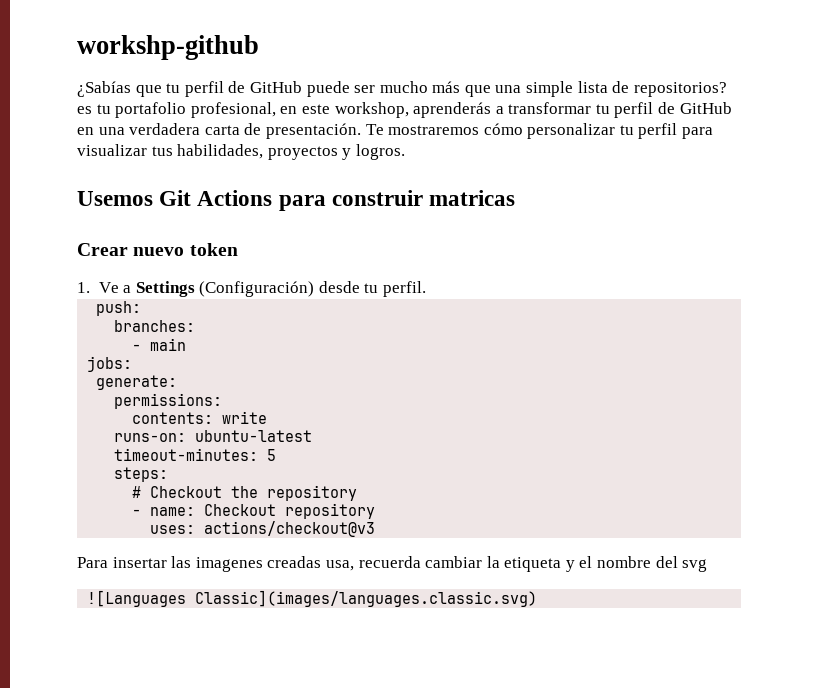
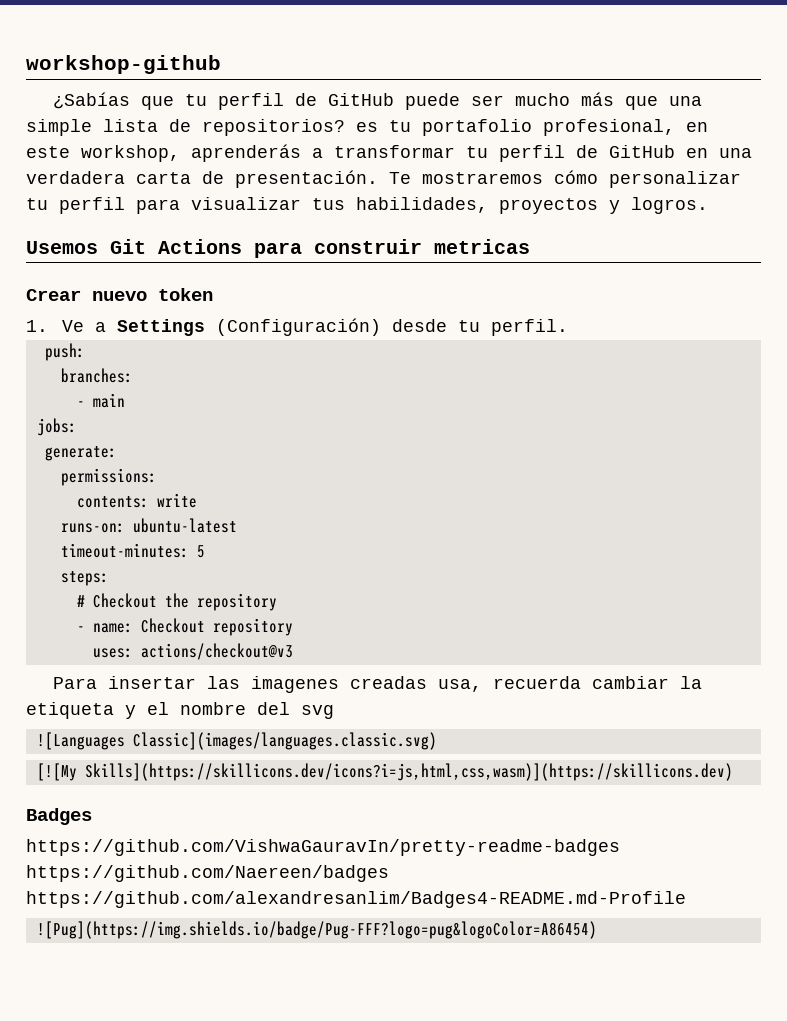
- workshp-github
+ workshop-github
- Usemos Git Actions para construir matricas
+ Usemos Git Actions para construir metricas
+ [![My Skills](https://skillicons.dev/icons?i=js,html,css,wasm)](https://skillicons.dev)
+ Badges
+ https://github.com/VishwaGauravIn/pretty-readme-badges https://github.com/Naereen/badges https://github.com/alexandresanlim/Badges4-README.md-Profile
+ ![Pug](https://img.shields.io/badge/Pug-FFF?logo=pug&logoColor=A86454)

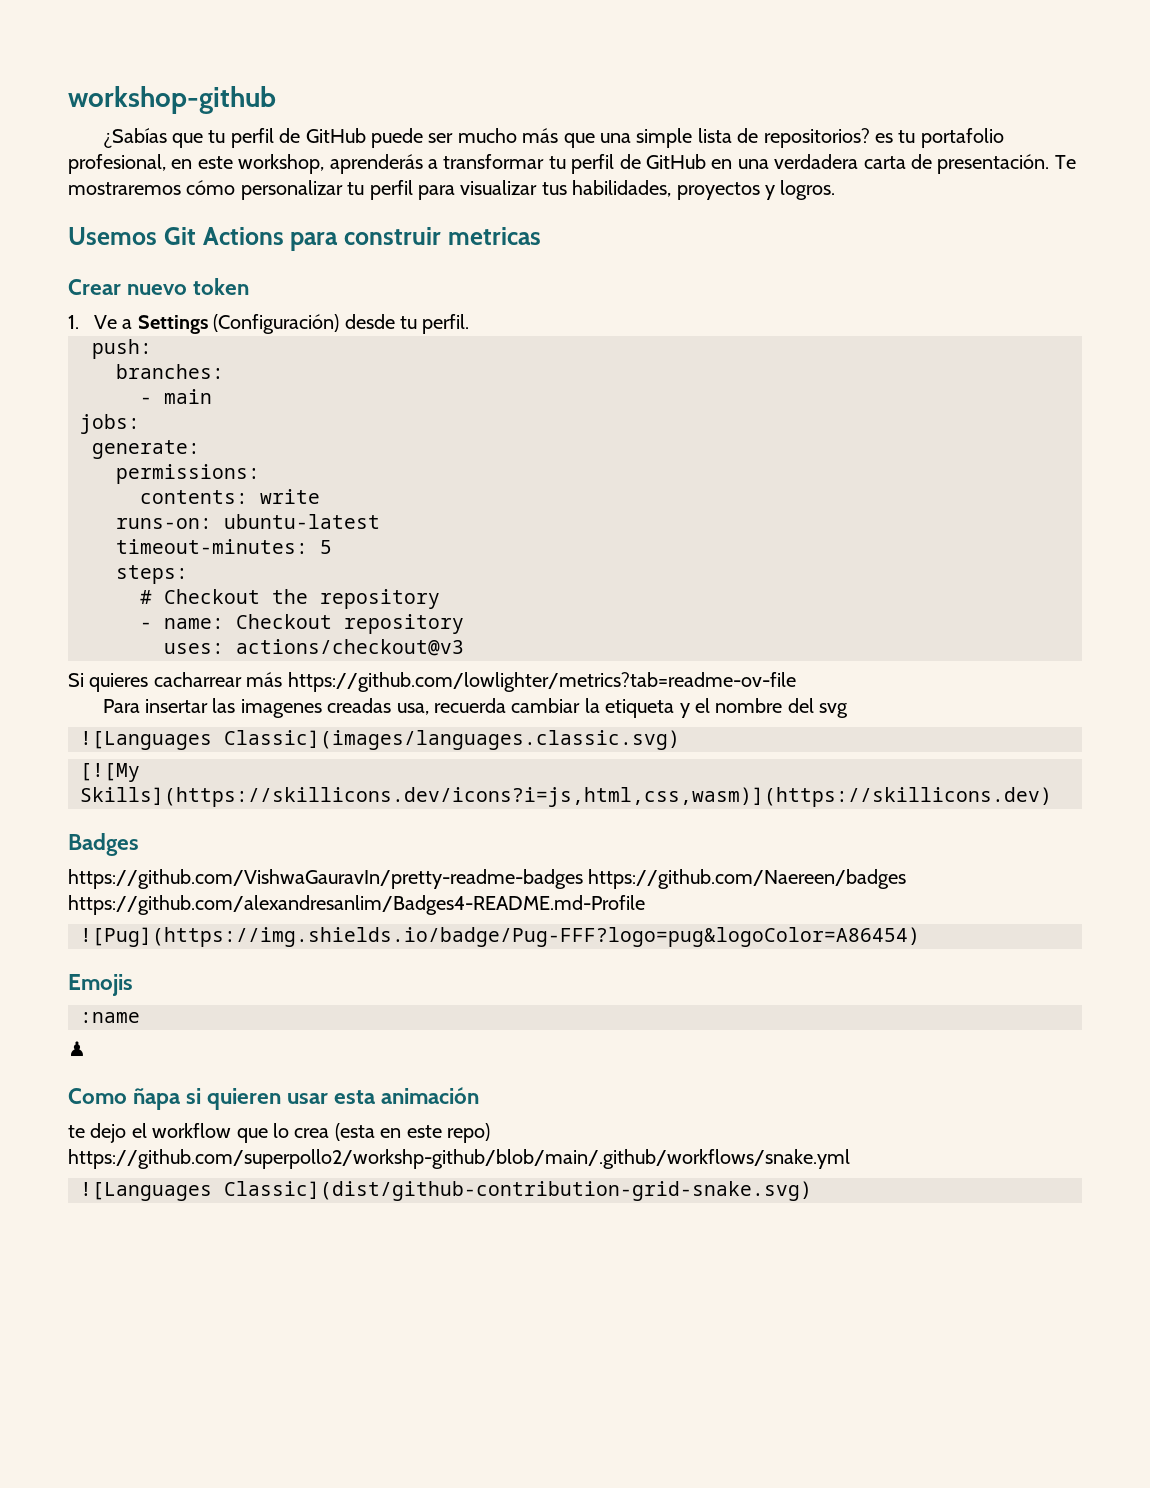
+ Si quieres cacharrear más https://github.com/lowlighter/metrics?tab=readme-ov-file
+ Emojis
+ :name
+ ♟
+ Como ñapa si quieren usar esta animación
+ te dejo el workflow que lo crea (esta en este repo) https://github.com/superpollo2/workshp-github/blob/main/.github/workflows/snake.yml
+ ![Languages Classic](dist/github-contribution-grid-snake.svg)

